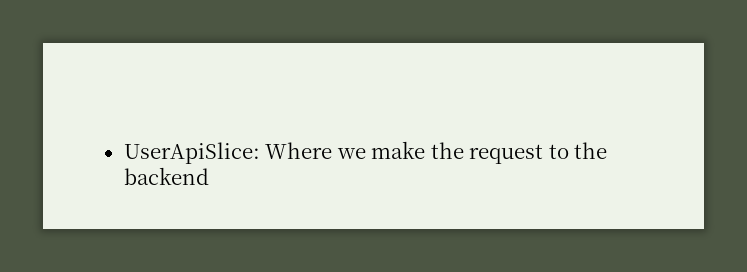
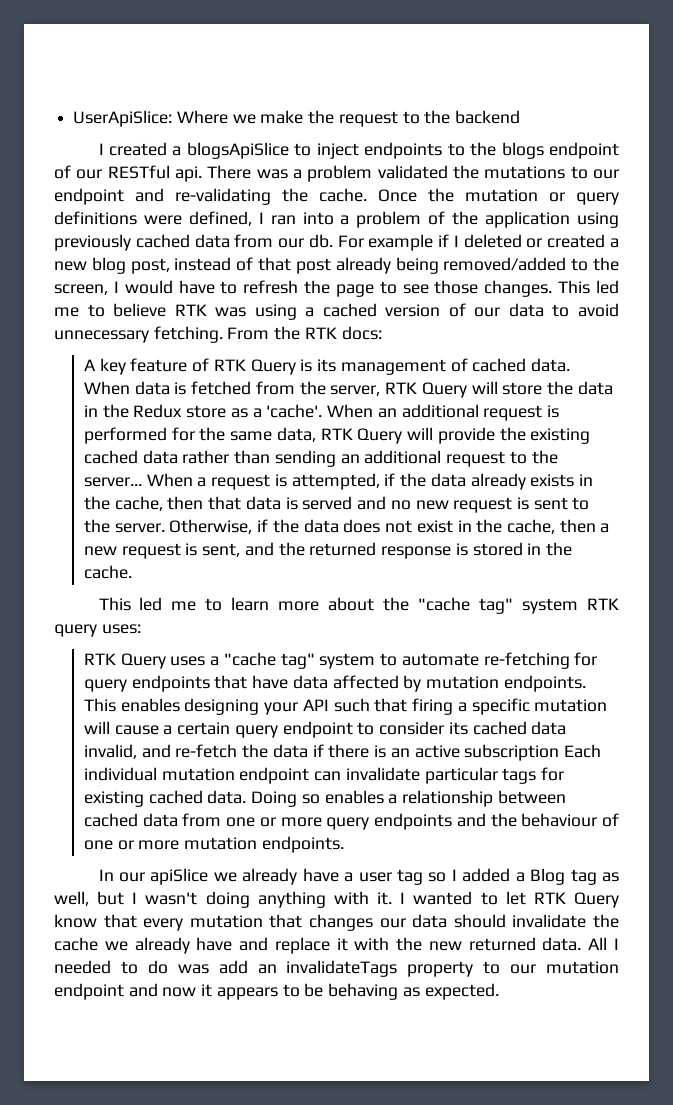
+ I created a blogsApiSlice to inject endpoints to the blogs endpoint of our RESTful api. There was a problem validated the mutations to our endpoint and re-validating the cache. Once the mutation or query definitions were defined, I ran into a problem of the application using previously cached data from our db. For example if I deleted or created a new blog post, instead of that post already being removed/added to the screen, I would have to refresh the page to see those changes. This led me to believe RTK was using a cached version of our data to avoid unnecessary fetching. From the RTK docs:
+ A key feature of RTK Query is its management of cached data. When data is fetched from the server, RTK Query will store the data in the Redux store as a 'cache'. When an additional request is performed for the same data, RTK Query will provide the existing cached data rather than sending an additional request to the server... When a request is attempted, if the data already exists in the cache, then that data is served and no new request is sent to the server. Otherwise, if the data does not exist in the cache, then a new request is sent, and the returned response is stored in the cache.
+ This led me to learn more about the "cache tag" system RTK query uses:
+ RTK Query uses a "cache tag" system to automate re-fetching for query endpoints that have data affected by mutation endpoints. This enables designing your API such that firing a specific mutation will cause a certain query endpoint to consider its cached data invalid, and re-fetch the data if there is an active subscription Each individual mutation endpoint can invalidate particular tags for existing cached data. Doing so enables a relationship between cached data from one or more query endpoints and the behaviour of one or more mutation endpoints.
+ In our apiSlice we already have a user tag so I added a Blog tag as well, but I wasn't doing anything with it. I wanted to let RTK Query know that every mutation that changes our data should invalidate the cache we already have and replace it with the new returned data. All I needed to do was add an invalidateTags property to our mutation endpoint and now it appears to be behaving as expected.

